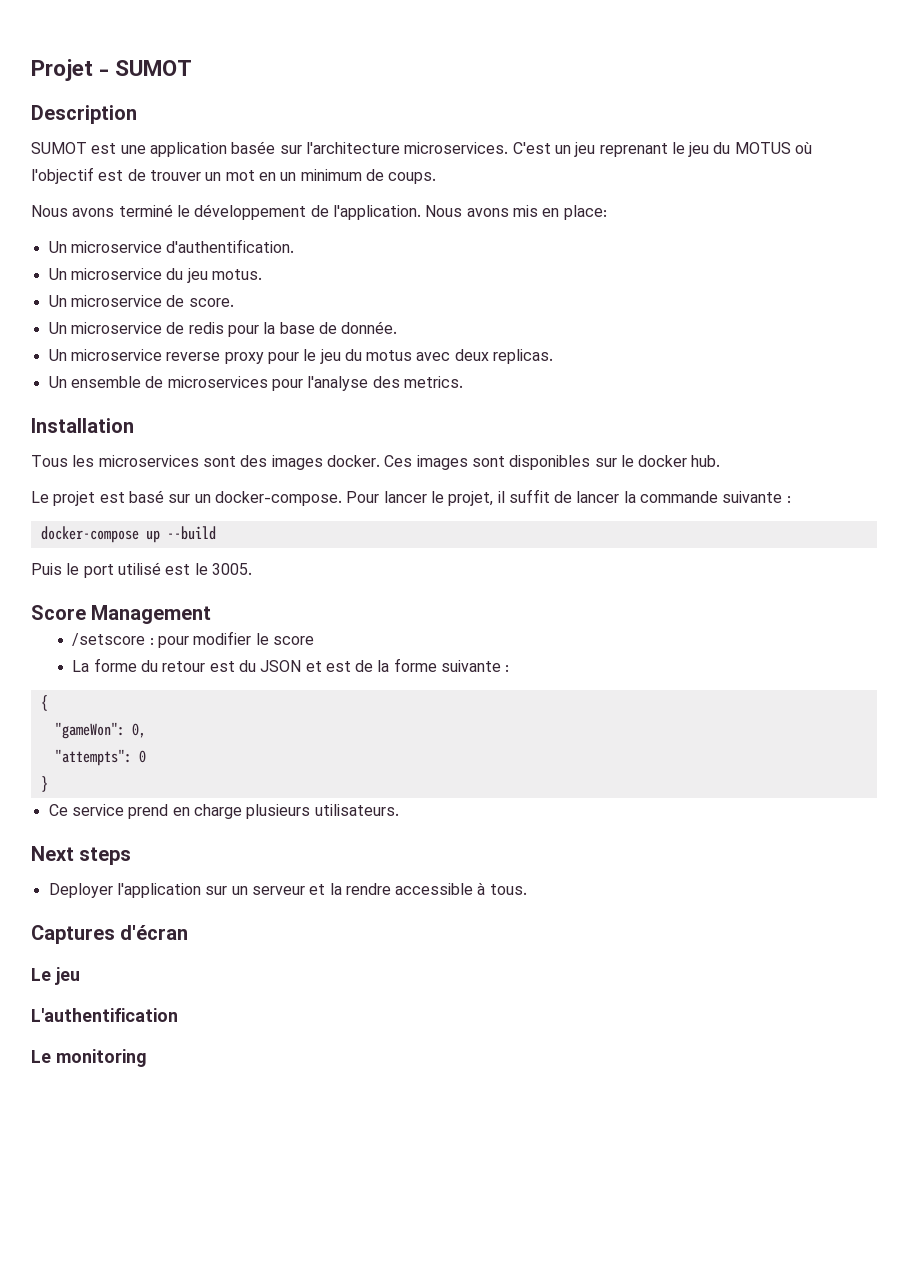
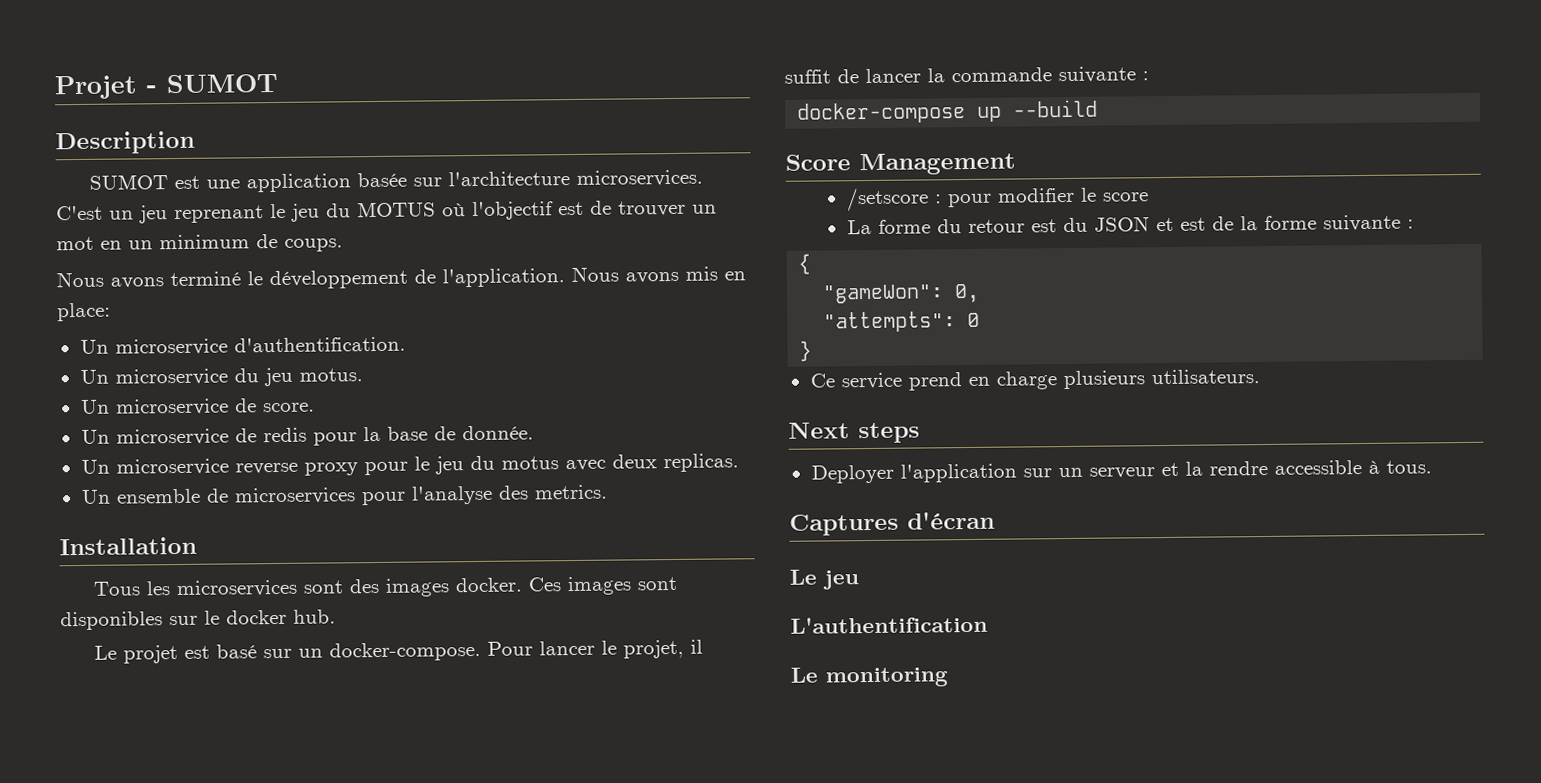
- Puis le port utilisé est le 3005.

